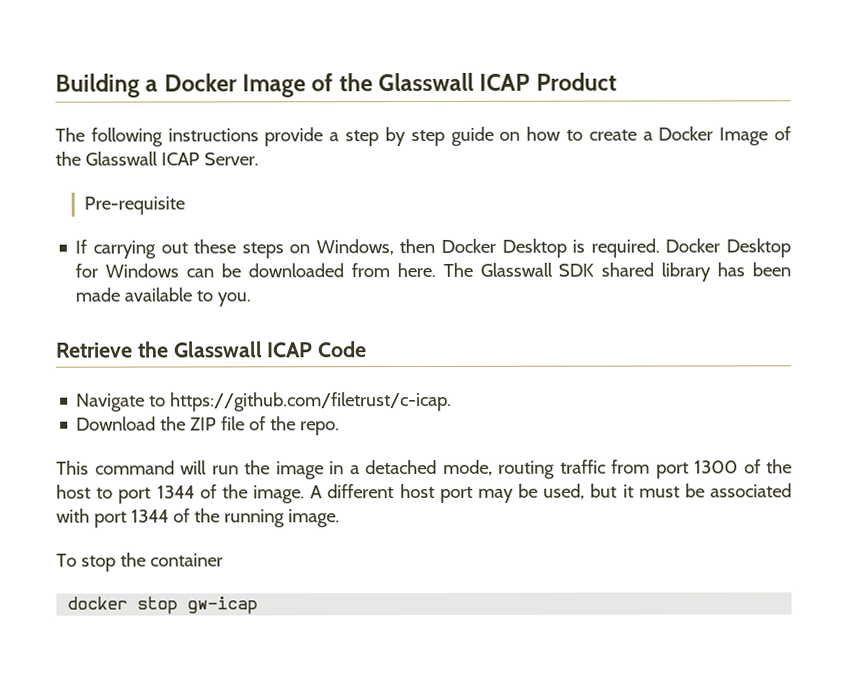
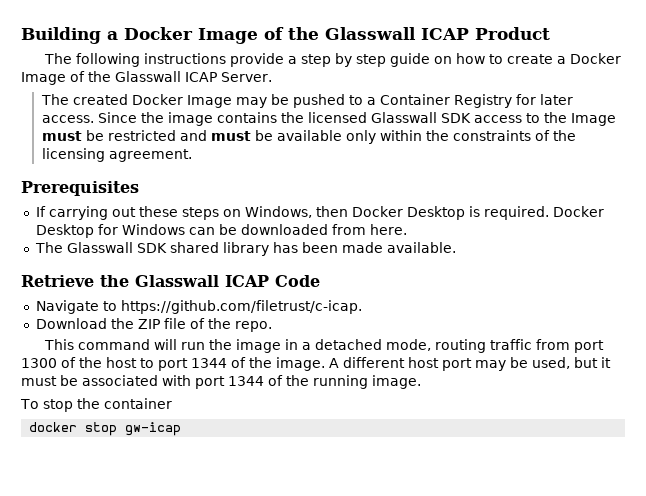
- Pre-requisite
+ The created Docker Image may be pushed to a Container Registry for later access. Since the image contains the licensed Glasswall SDK access to the Image must be restricted and must be available only within the constraints of the licensing agreement.
+ Prerequisites
- Docker Desktop for Windows can be downloaded from here. The Glasswall SDK shared library has been made available to you.
+ Docker Desktop for Windows can be downloaded from here.
+ The Glasswall SDK shared library has been made available.

